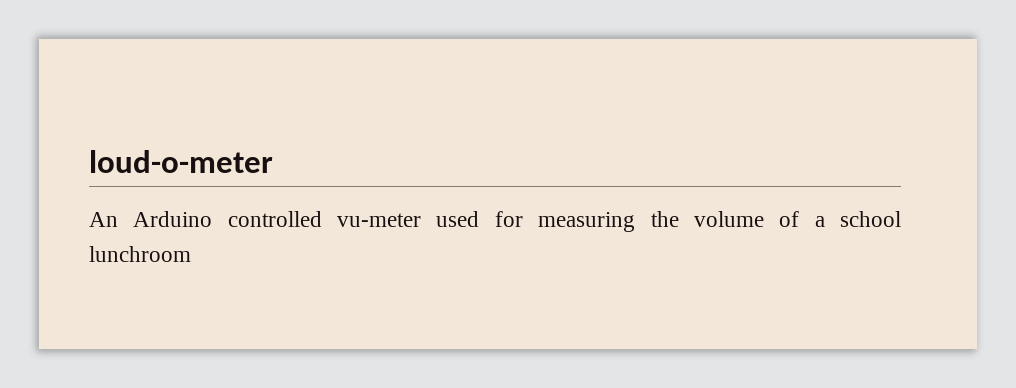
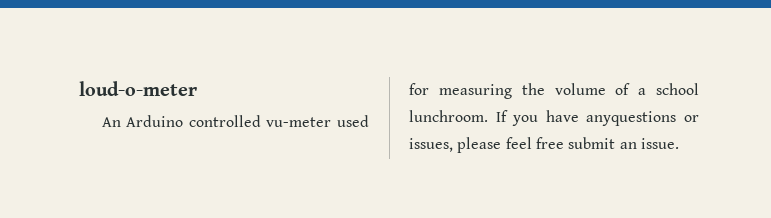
- An Arduino controlled vu-meter used for measuring the volume of a school lunchroom
+ An Arduino controlled vu-meter used for measuring the volume of a school lunchroom. If you have anyquestions or issues, please feel free submit an issue.

